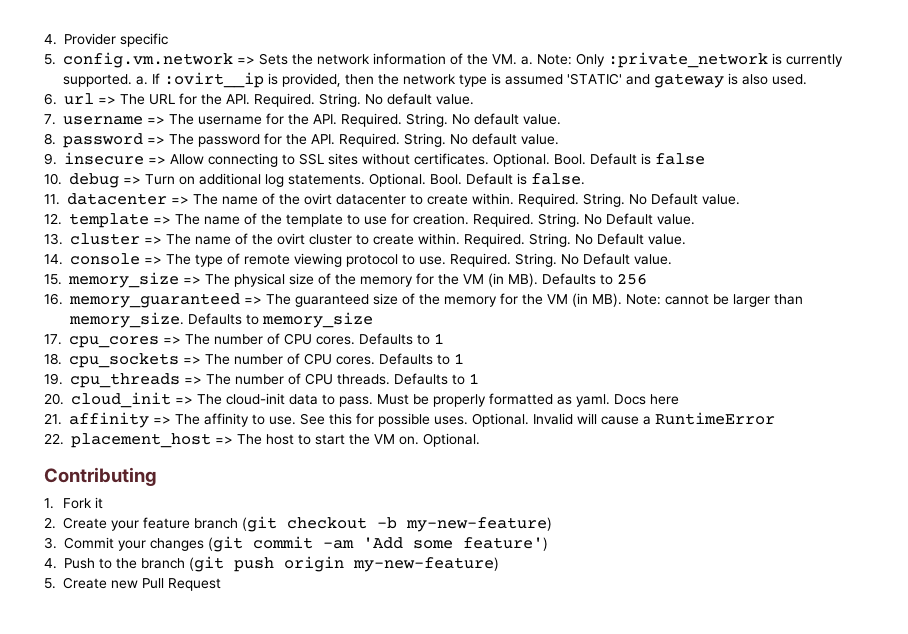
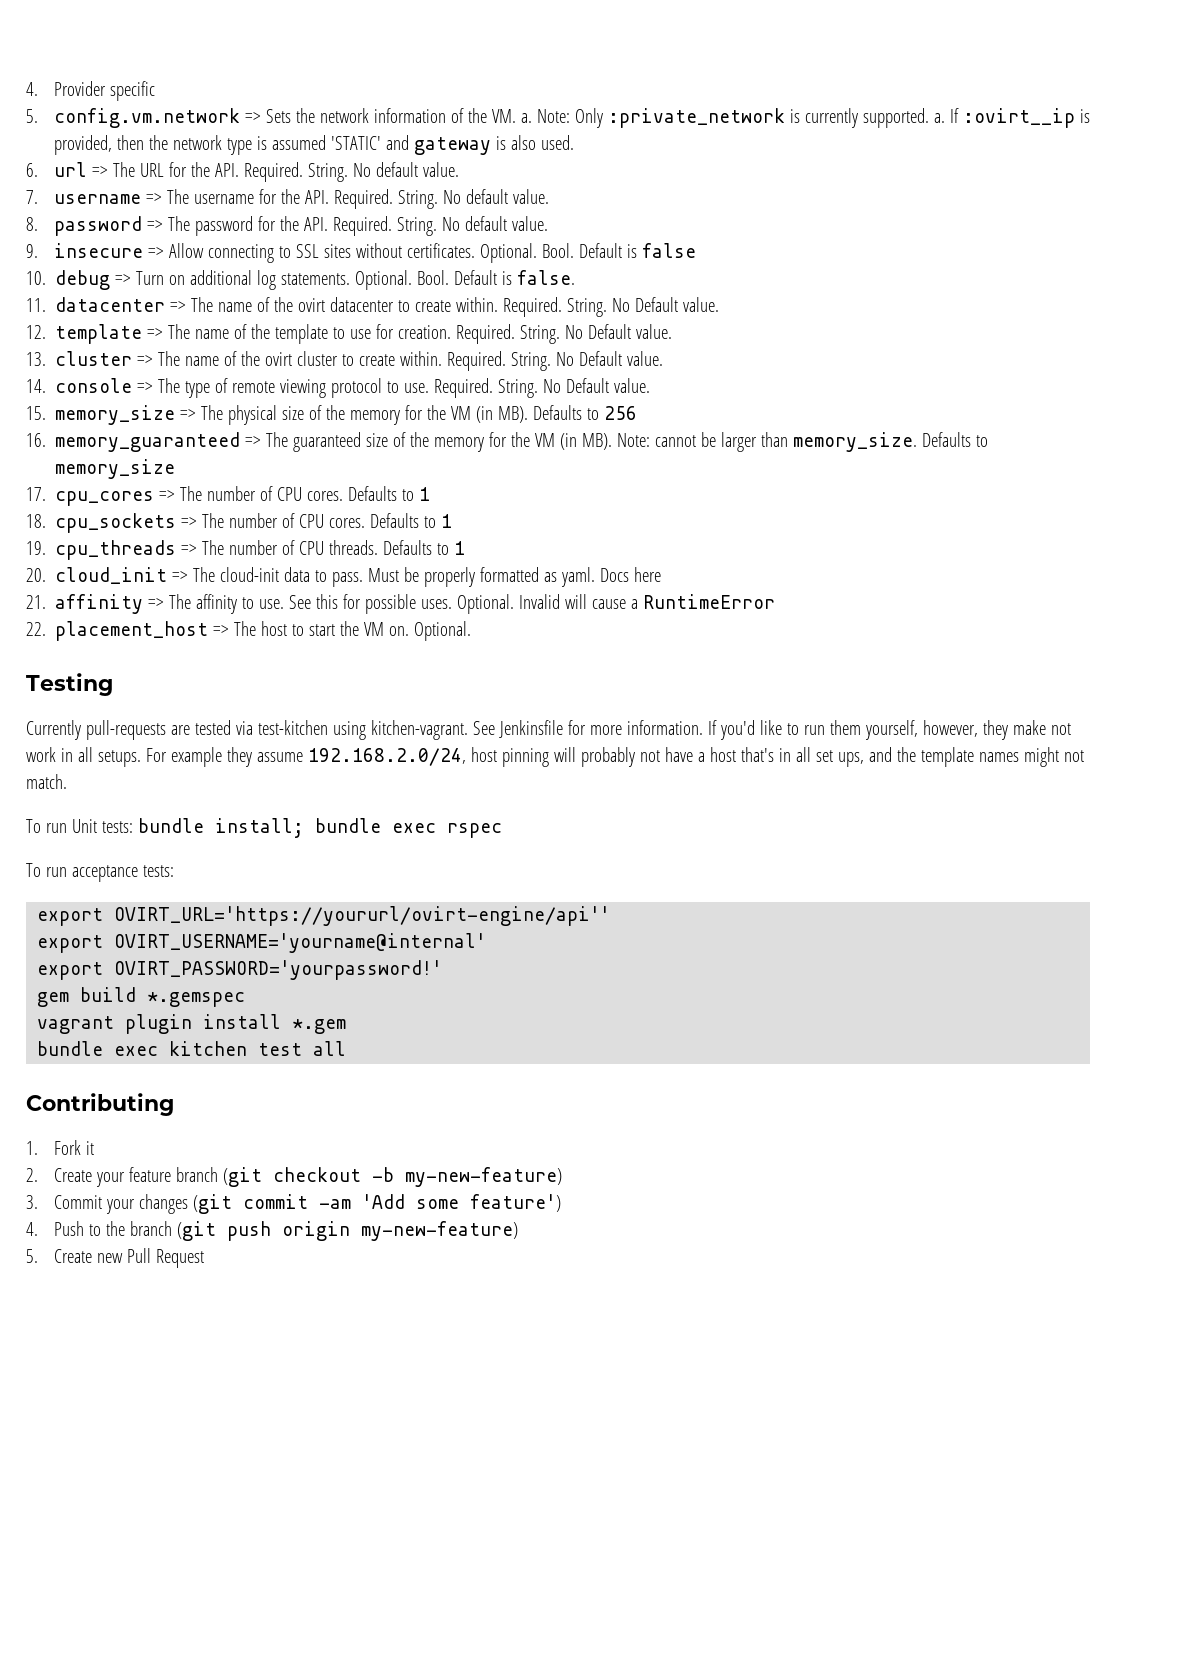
+ Testing
+ Currently pull-requests are tested via test-kitchen using kitchen-vagrant. See Jenkinsfile for more information. If you'd like to run them yourself, however, they make not work in all setups. For example they assume 192.168.2.0/24, host pinning will probably not have a host that's in all set ups, and the template names might not match.
+ To run Unit tests: bundle install; bundle exec rspec
+ To run acceptance tests:
+ export OVIRT_URL='https://yoururl/ovirt-engine/api''
+ export OVIRT_USERNAME='yourname@internal'
+ export OVIRT_PASSWORD='yourpassword!'
+ gem build *.gemspec
+ vagrant plugin install *.gem
+ bundle exec kitchen test all

